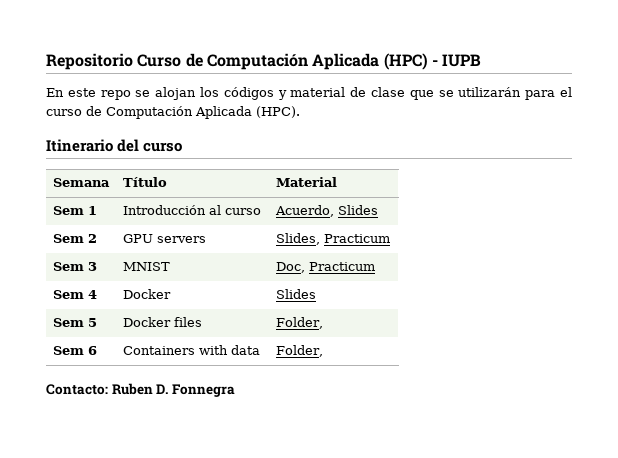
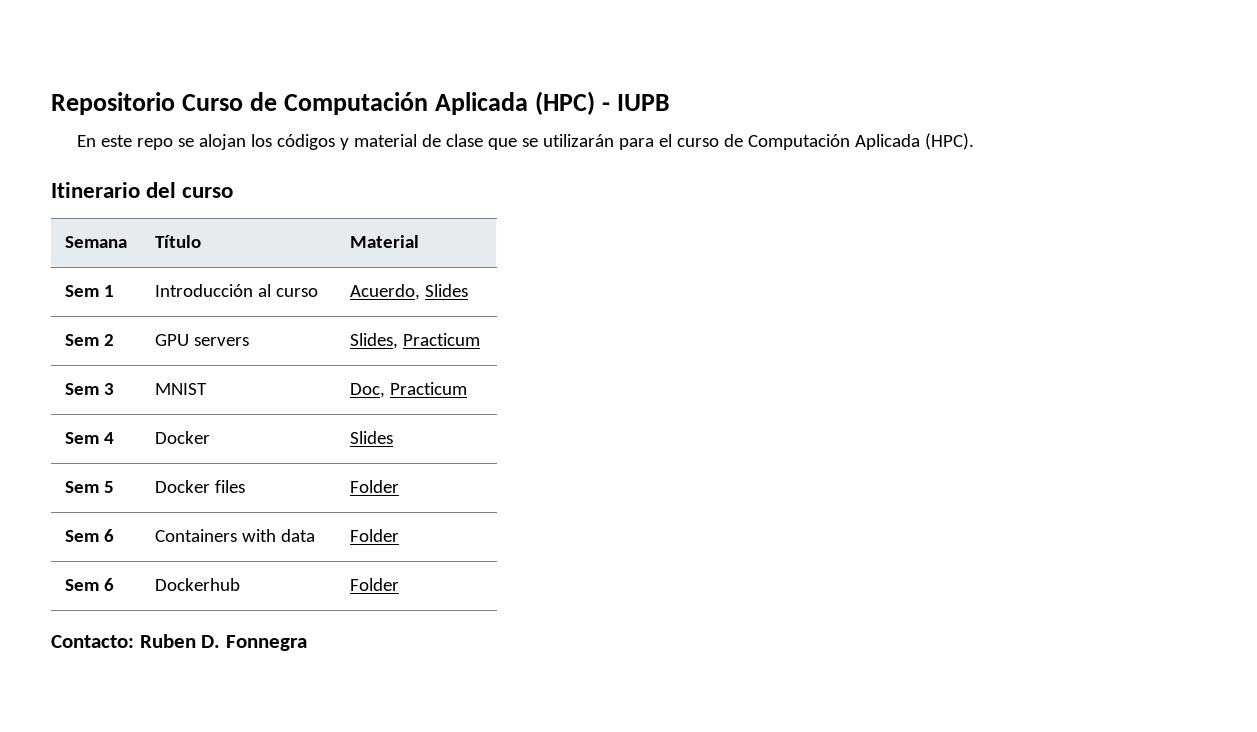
- Sem 5 | Docker files | Folder,
+ Sem 5 | Docker files | Folder
- Sem 6 | Containers with data | Folder,
+ Sem 6 | Containers with data | Folder
+ Sem 6 | Dockerhub | Folder

